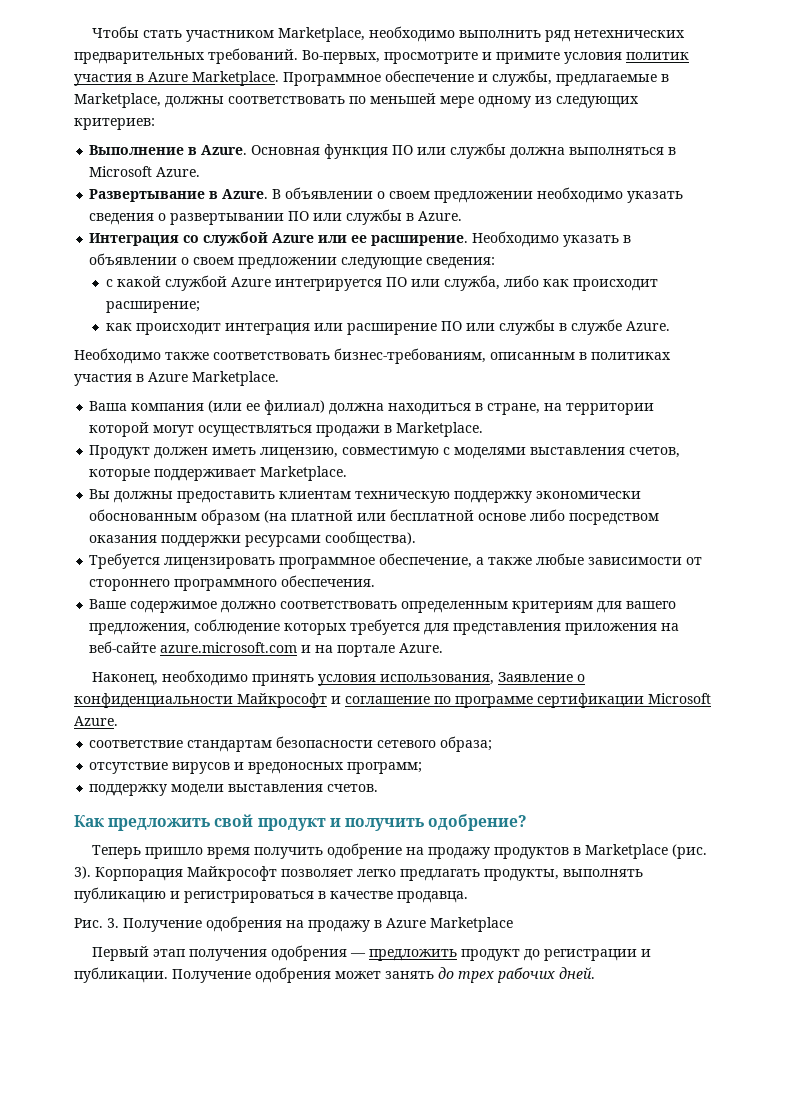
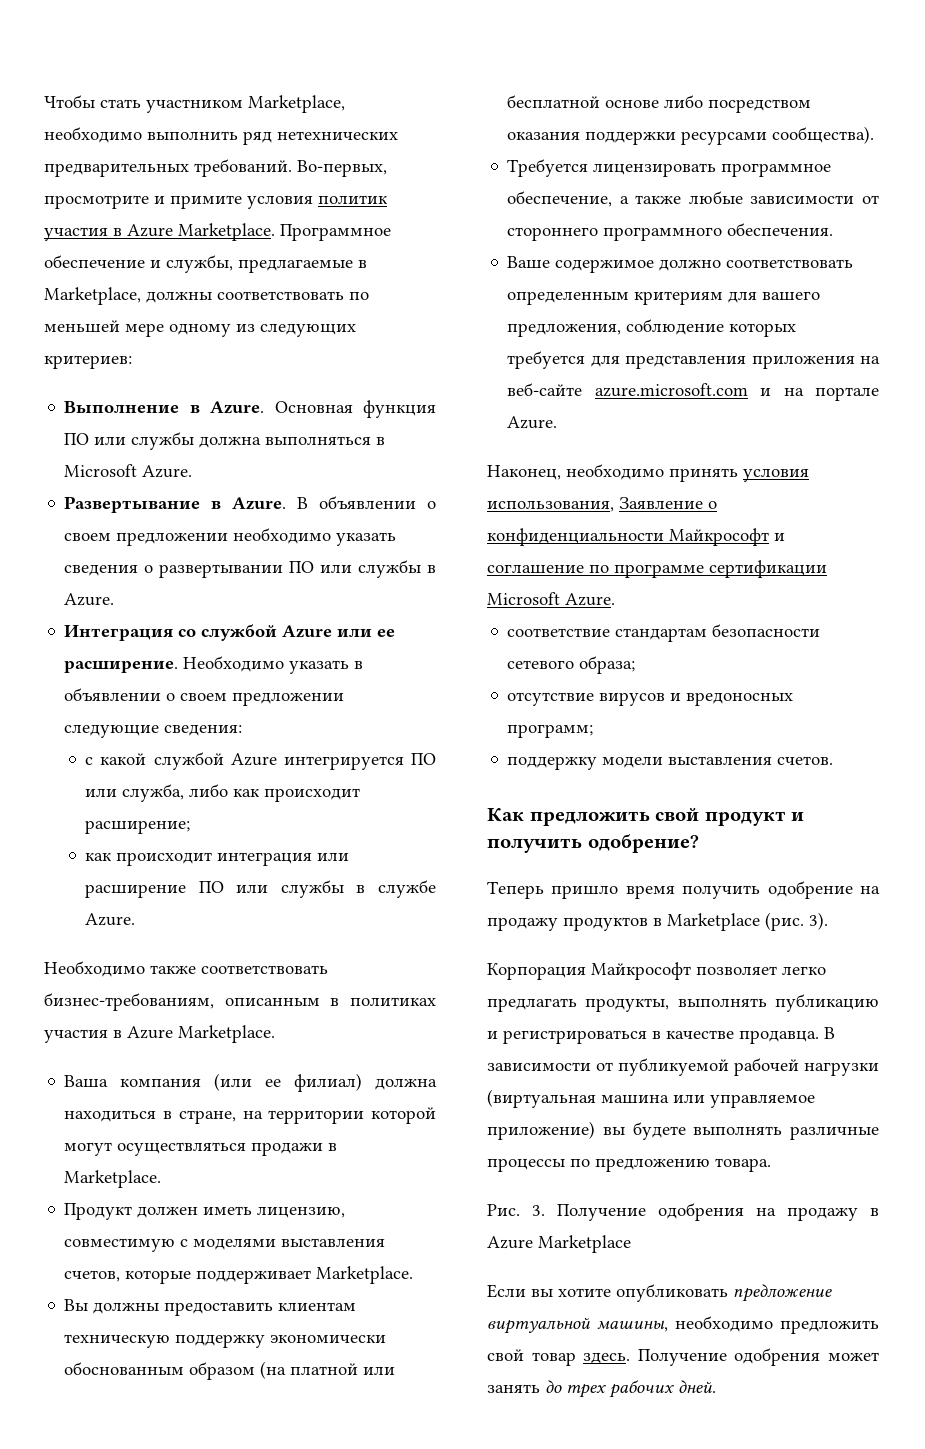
- 3). Корпорация Майкрософт позволяет легко предлагать продукты, выполнять публикацию и регистрироваться в качестве продавца.
+ 3).
+ Корпорация Майкрософт позволяет легко предлагать продукты, выполнять публикацию и регистрироваться в качестве продавца. В зависимости от публикуемой рабочей нагрузки (виртуальная машина или управляемое приложение) вы будете выполнять различные процессы по предложению товара.
- Первый этап получения одобрения — предложить продукт до регистрации и публикации.
+ Если вы хотите опубликовать предложение виртуальной машины, необходимо предложить свой товар здесь.

